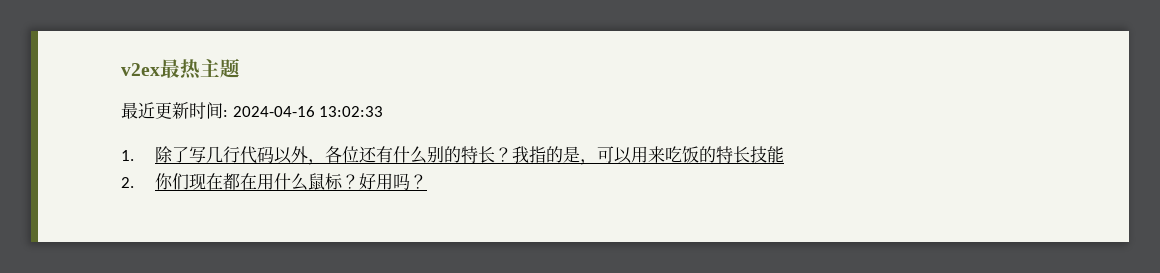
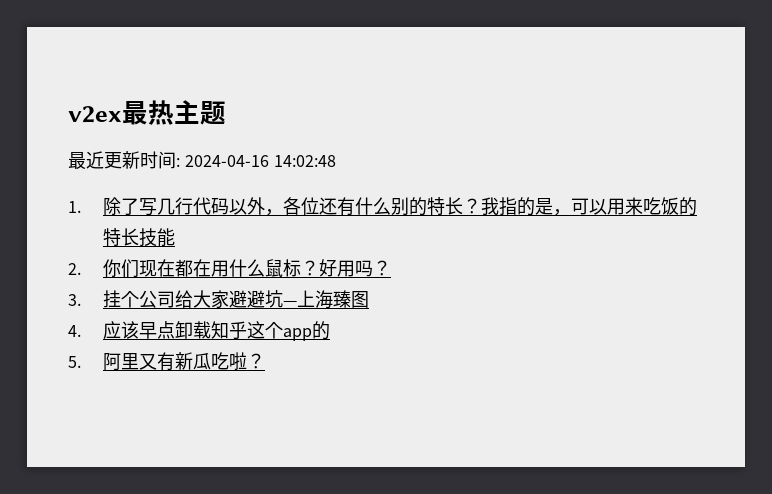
- 最近更新时间: 2024-04-16 13:02:33
+ 最近更新时间: 2024-04-16 14:02:48
+ 3.挂个公司给大家避避坑—上海臻图
+ 4.应该早点卸载知乎这个app的
+ 5.阿里又有新瓜吃啦？

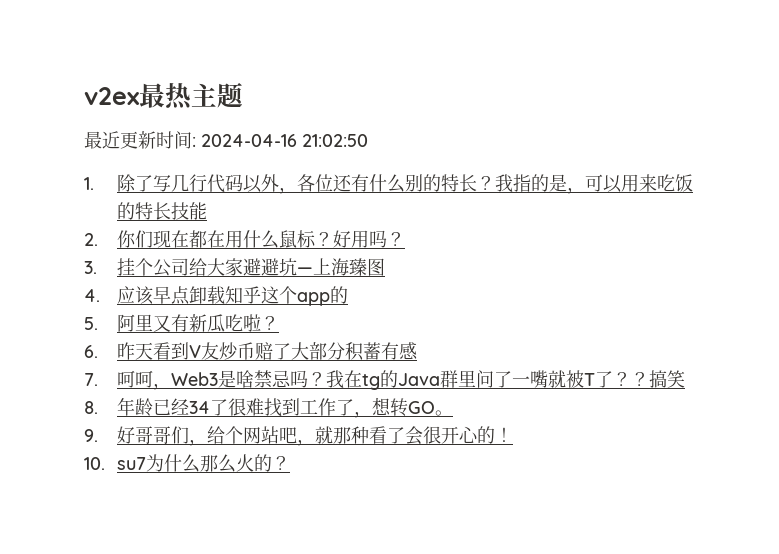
- 最近更新时间: 2024-04-16 14:02:48
+ 最近更新时间: 2024-04-16 21:02:50
+ 6.昨天看到V友炒币赔了大部分积蓄有感
+ 7.呵呵，Web3是啥禁忌吗？我在tg的Java群里问了一嘴就被T了？？搞笑
+ 8.年龄已经34了很难找到工作了，想转GO。
+ 9.好哥哥们，给个网站吧，就那种看了会很开心的！
+ 10. su7为什么那么火的？

